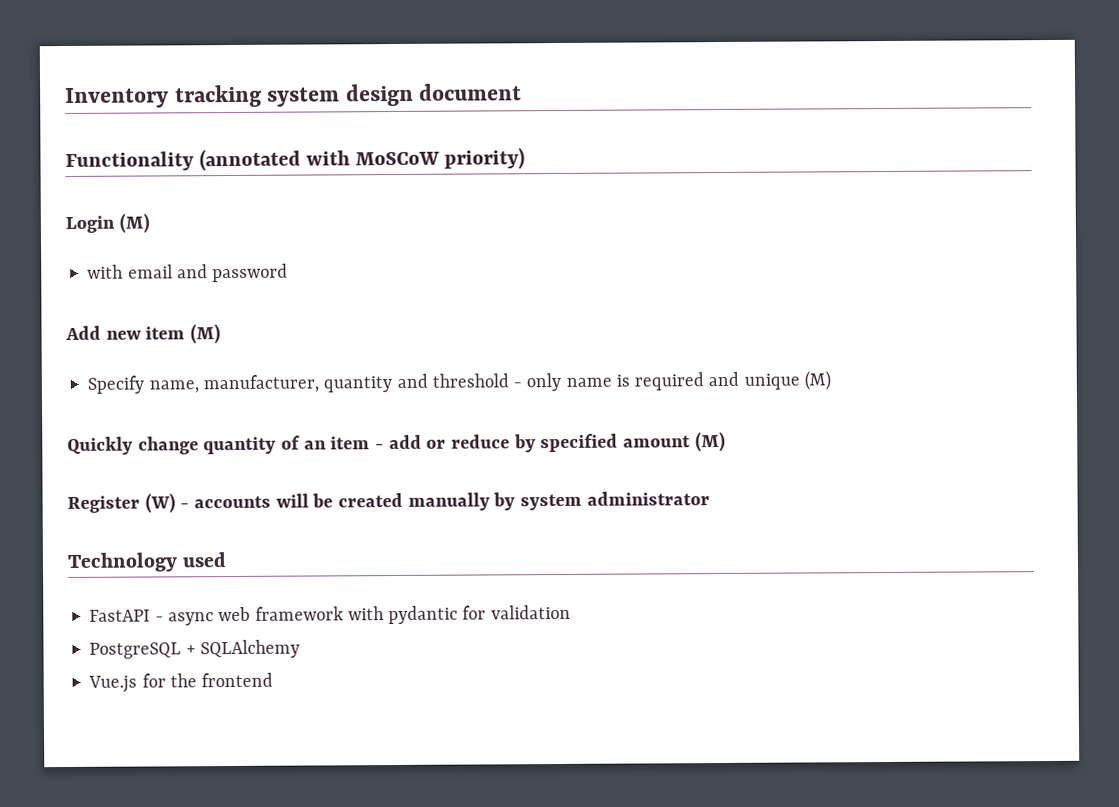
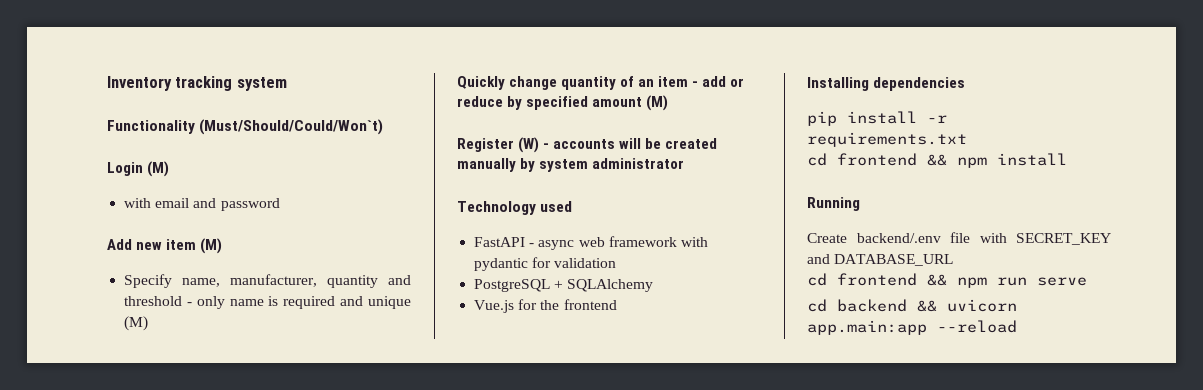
- Inventory tracking system design document
+ Inventory tracking system
- Functionality (annotated with MoSCoW priority)
+ Functionality (Must/Should/Could/Won`t)
+ Installing dependencies
+ pip install -r requirements.txt
+ cd frontend && npm install
+ Running
+ Create backend/.env file with SECRET_KEY and DATABASE_URL
+ cd frontend && npm run serve
+ cd backend && uvicorn app.main:app --reload

